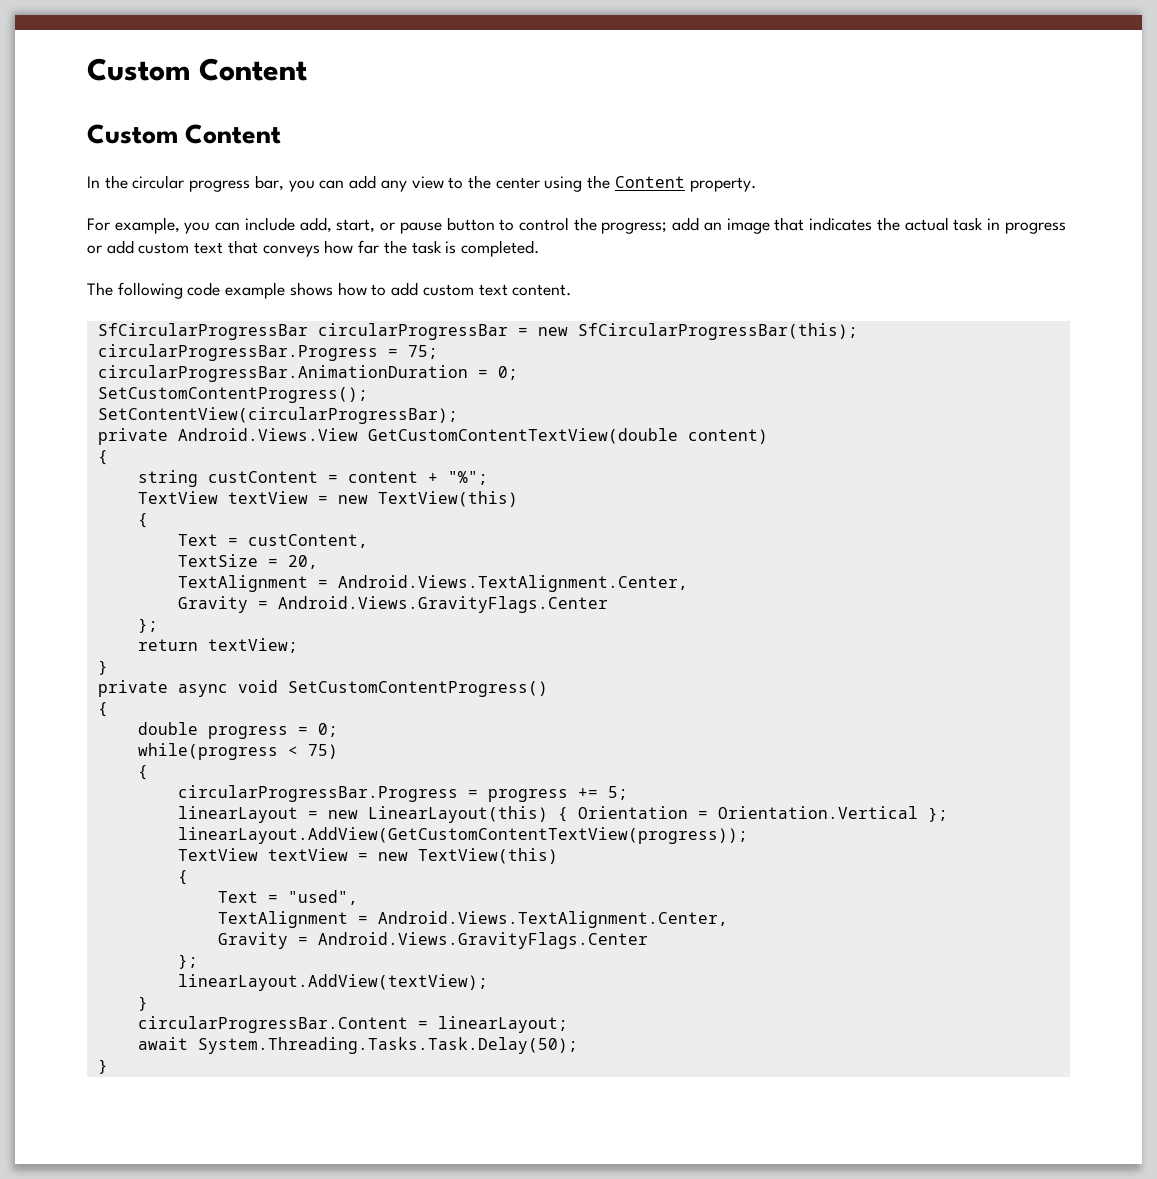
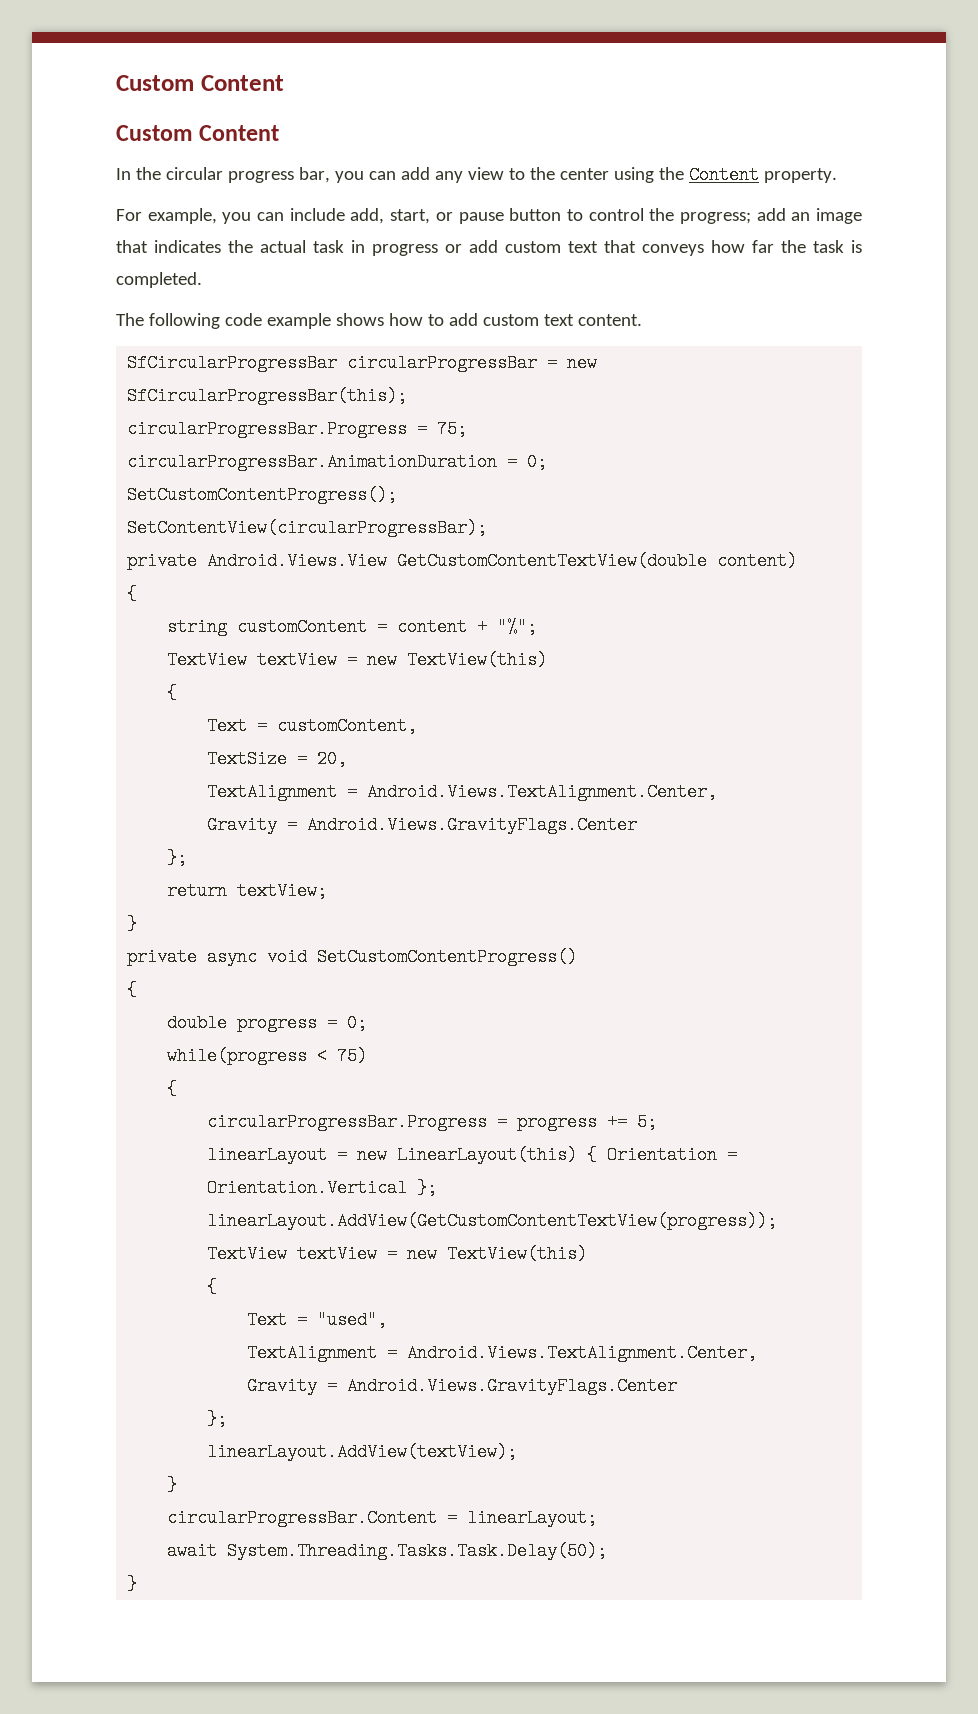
- string custContent = content + "%";
+ string customContent = content + "%";
- Text = custContent,
+ Text = customContent,

